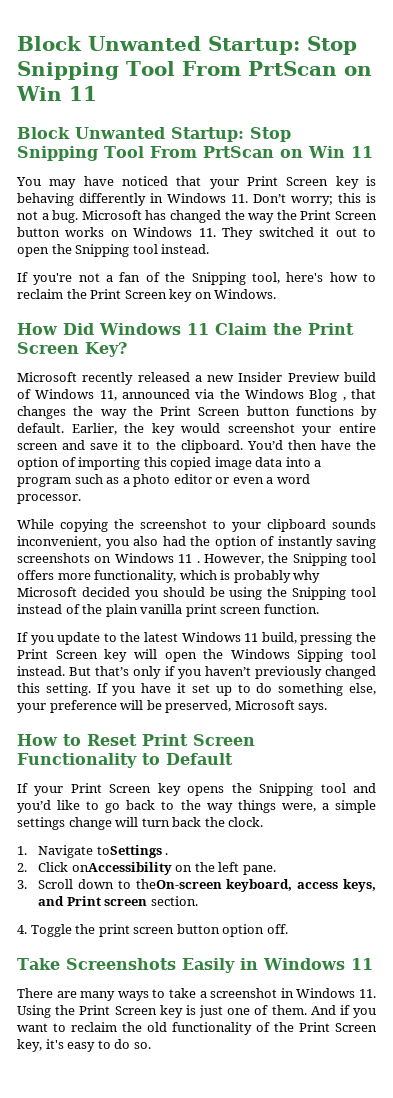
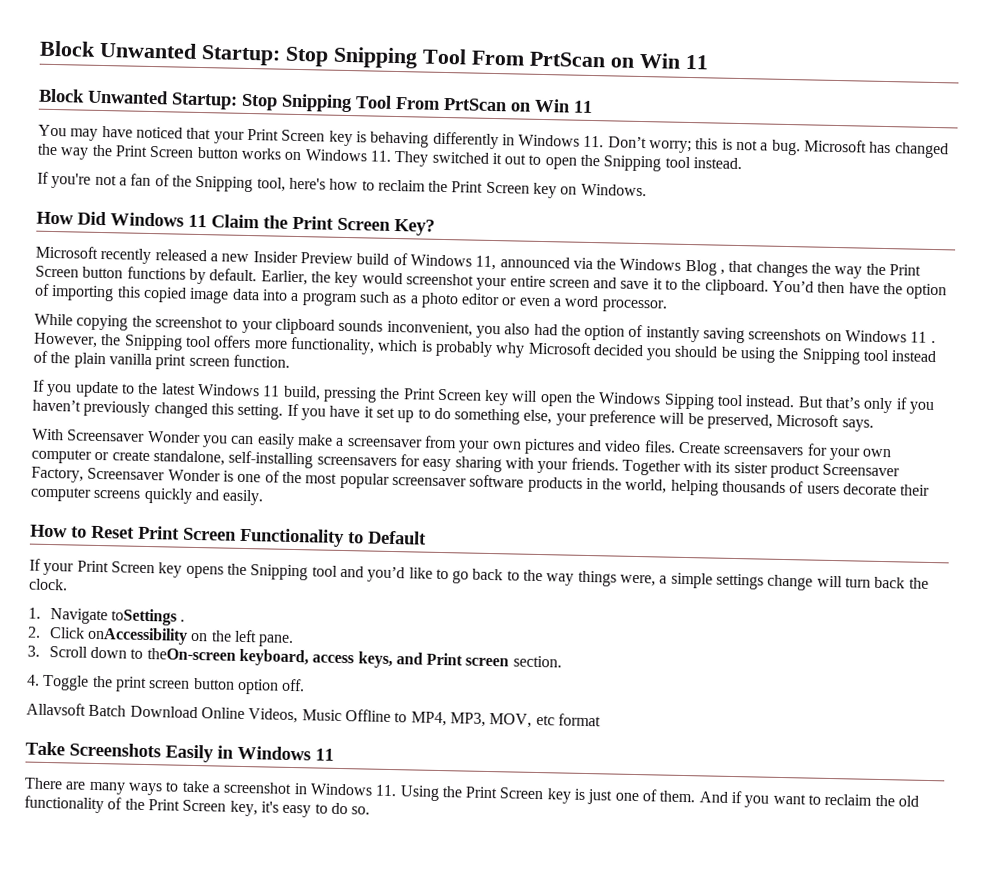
+ With Screensaver Wonder you can easily make a screensaver from your own pictures and video files. Create screensavers for your own computer or create standalone, self-installing screensavers for easy sharing with your friends. Together with its sister product Screensaver Factory, Screensaver Wonder is one of the most popular screensaver software products in the world, helping thousands of users decorate their computer screens quickly and easily.
+ Allavsoft Batch Download Online Videos, Music Offline to MP4, MP3, MOV, etc format

